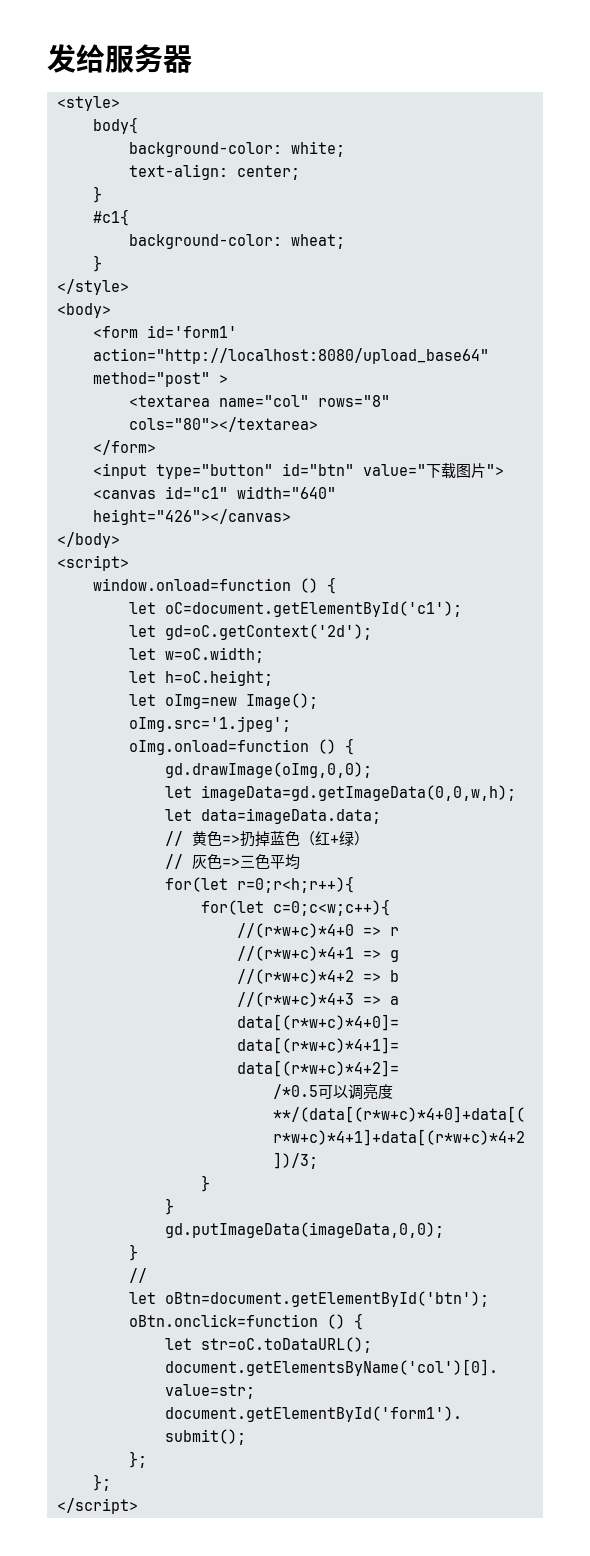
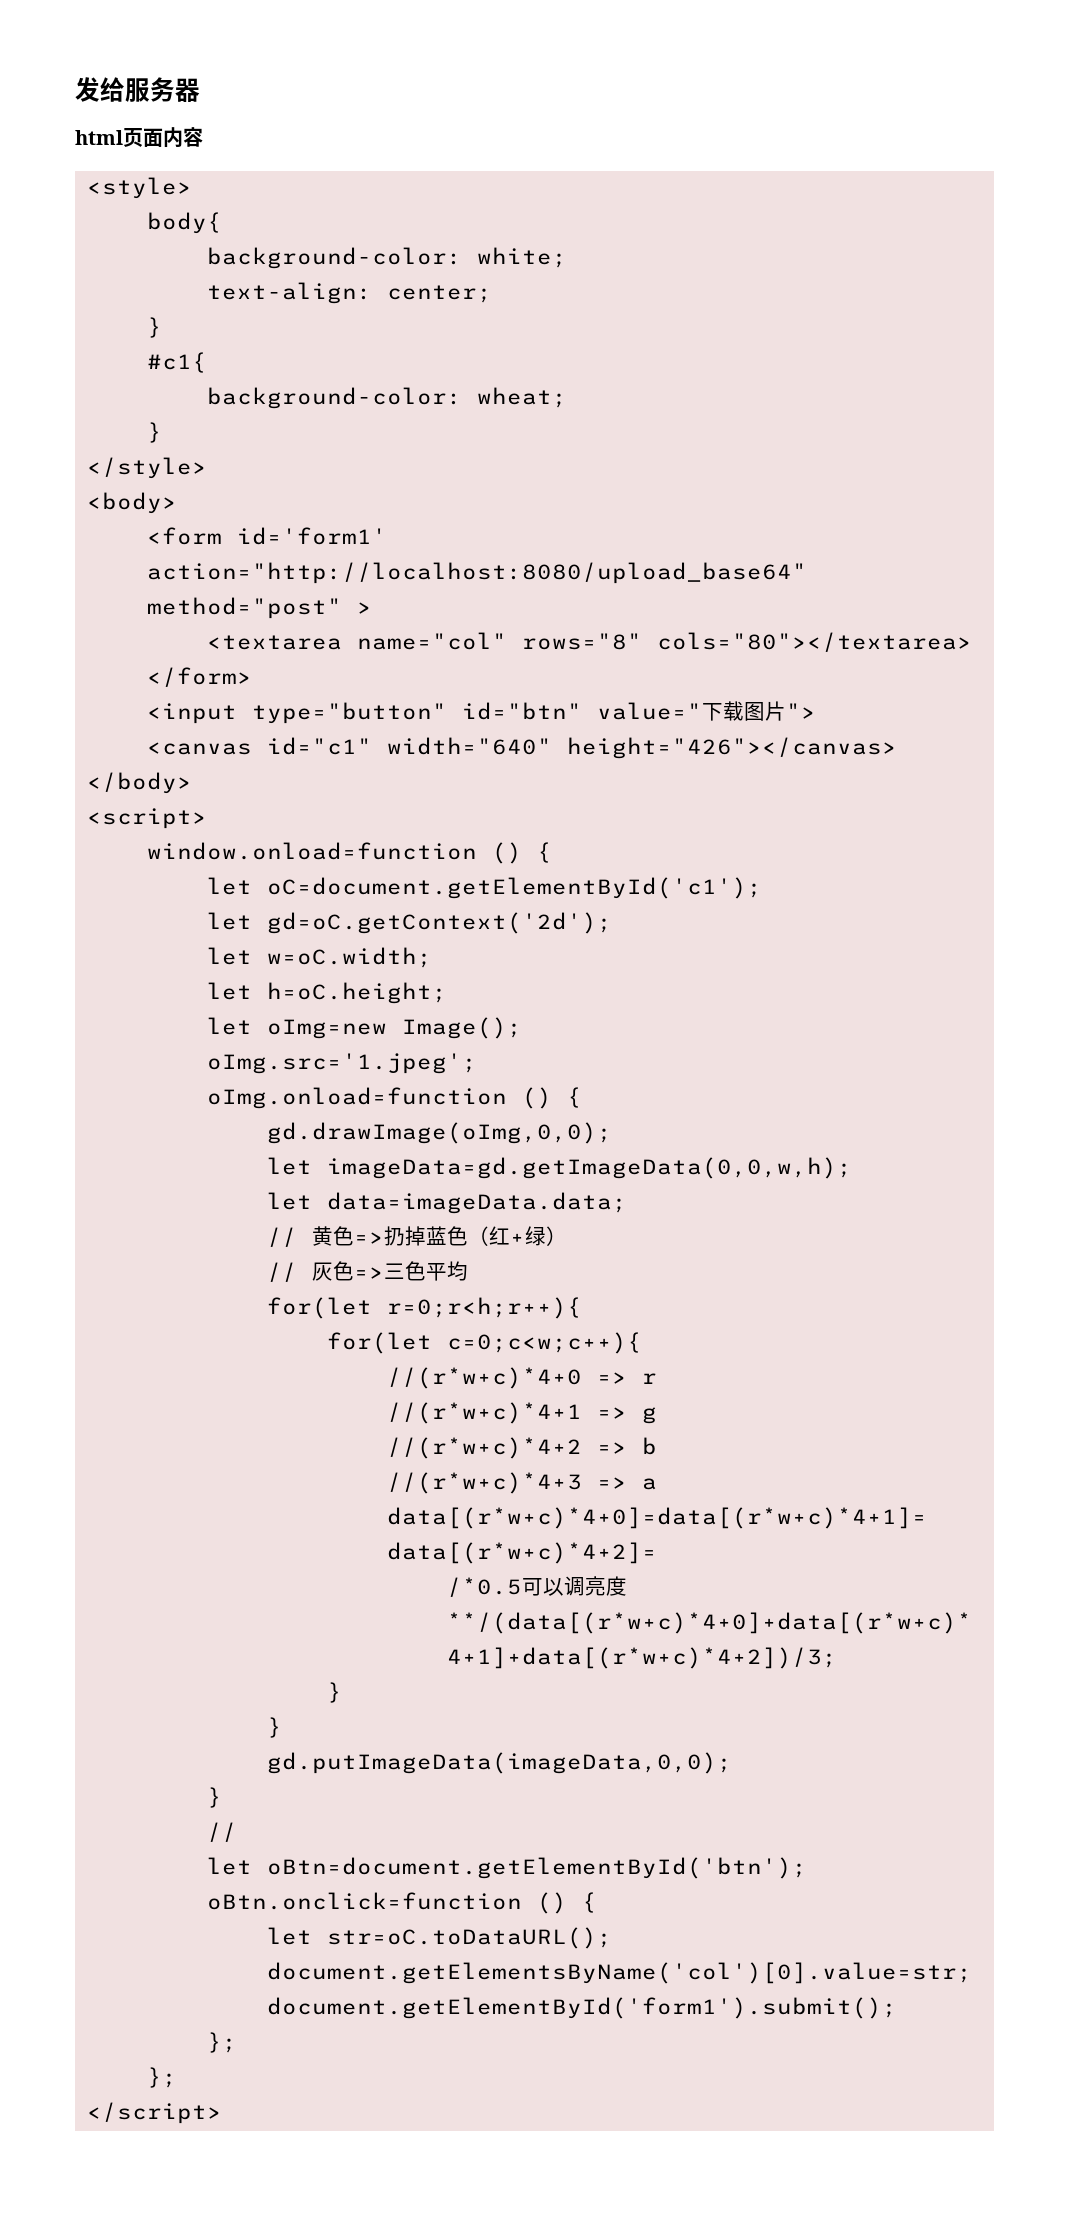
+ html页面内容

